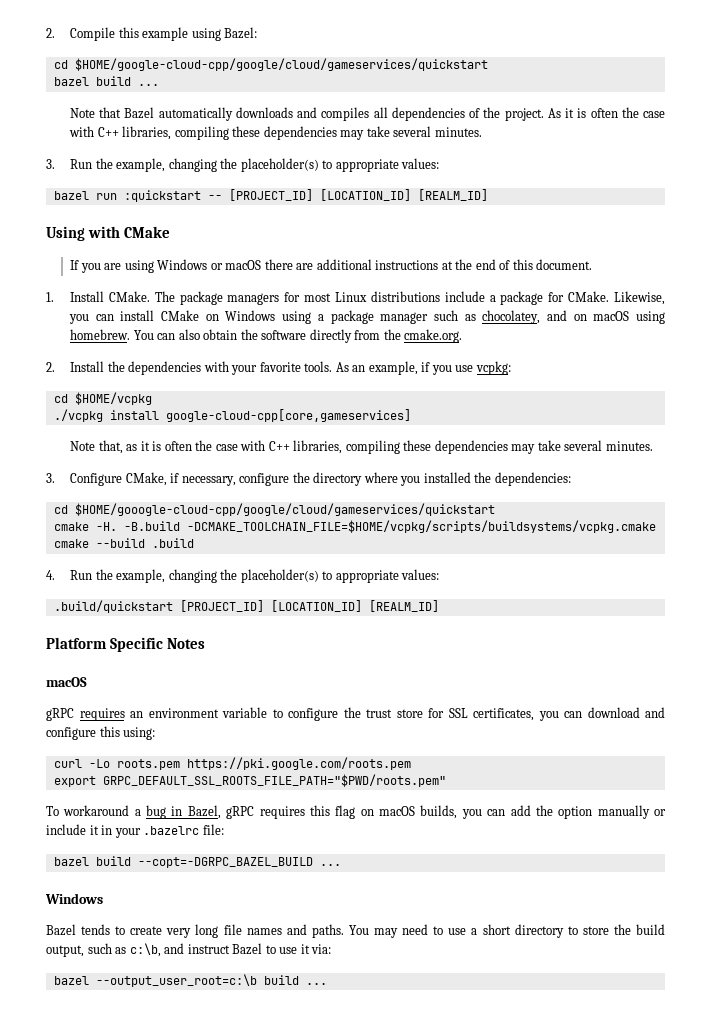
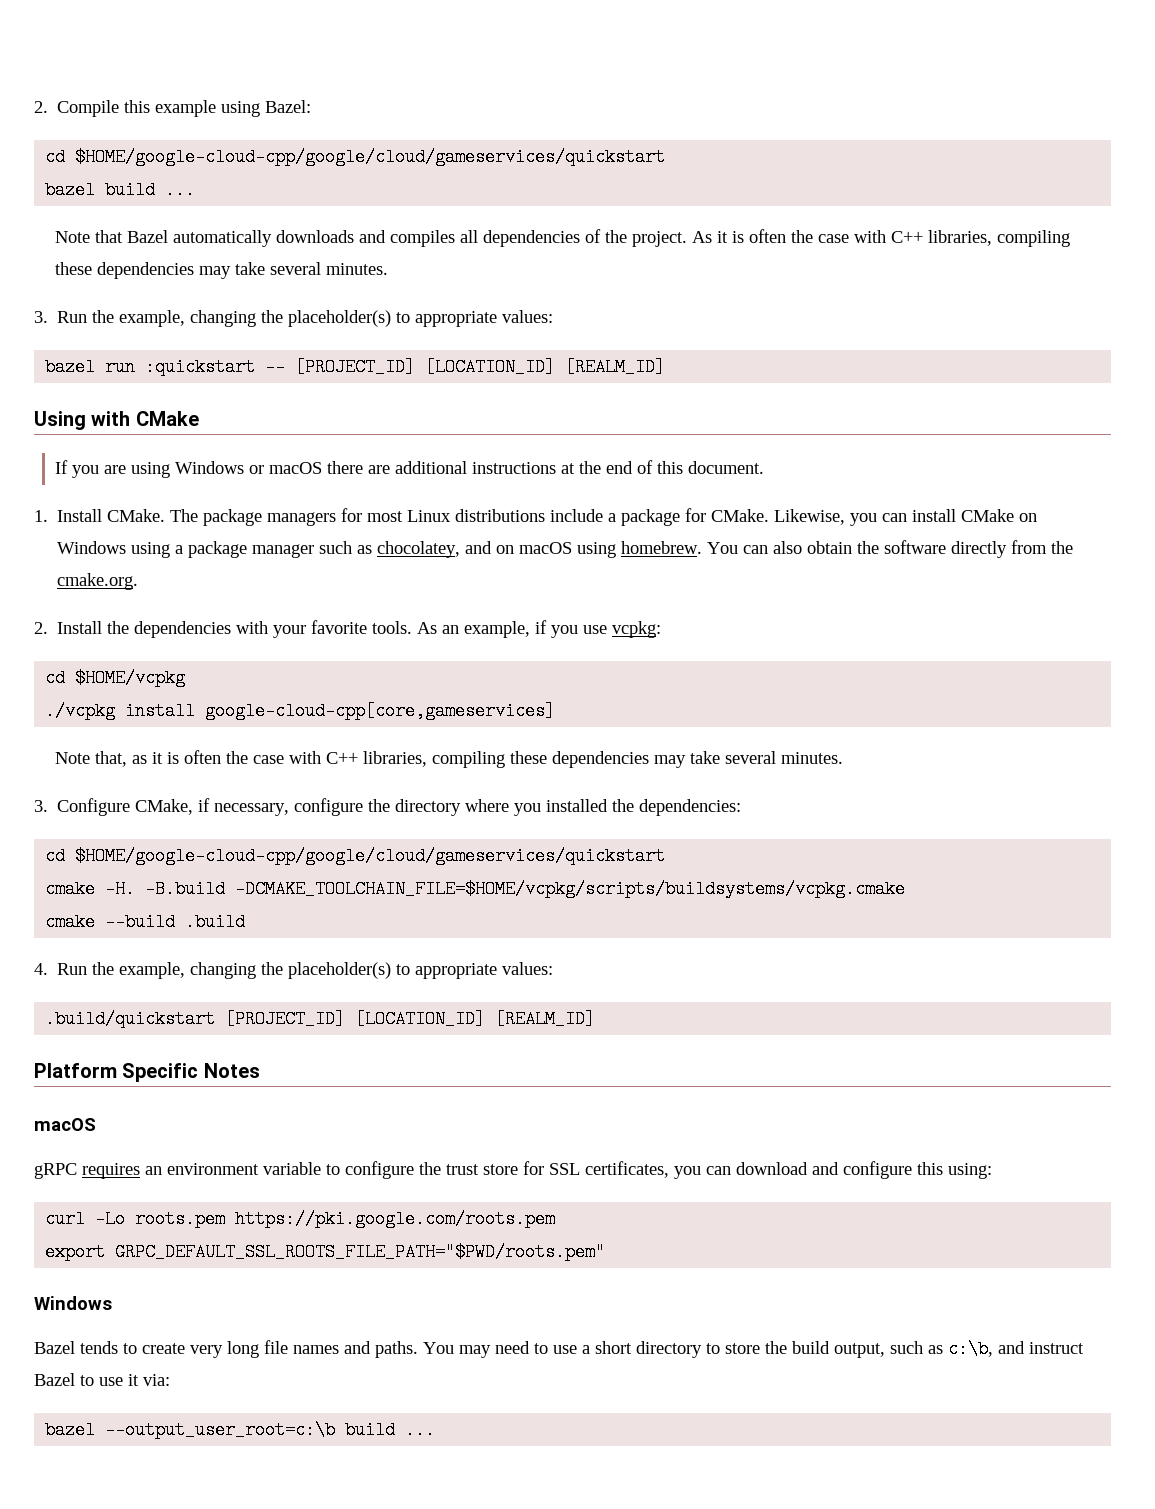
  3. Configure CMake, if necessary, configure the directory where you installed the dependencies:
- cd $HOME/gooogle-cloud-cpp/google/cloud/gameservices/quickstart
+ cd $HOME/google-cloud-cpp/google/cloud/gameservices/quickstart
- To workaround a bug in Bazel, gRPC requires this flag on macOS builds, you can add the option manually or include it in your .bazelrc file:
- bazel build --copt=-DGRPC_BAZEL_BUILD ...

